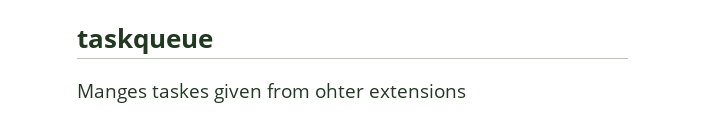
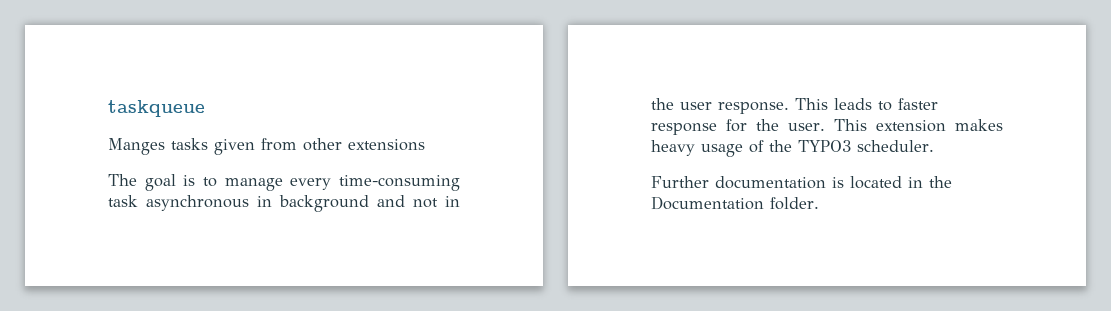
- Manges taskes given from ohter extensions
+ Manges tasks given from other extensions
+ The goal is to manage every time-consuming task asynchronous in background and not in the user response. This leads to faster response for the user. This extension makes heavy usage of the TYPO3 scheduler.
+ Further documentation is located in the Documentation folder.

